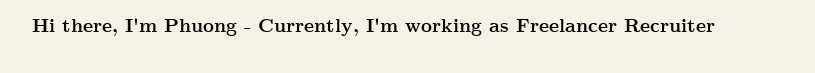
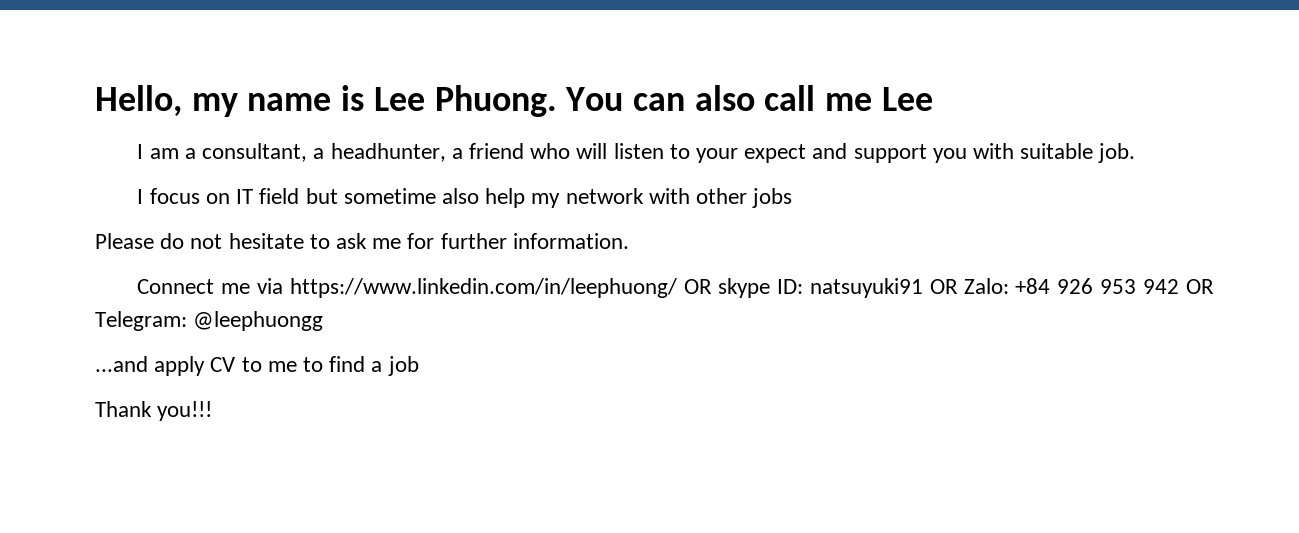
- Hi there, I'm Phuong - Currently, I'm working as Freelancer Recruiter
+ Hello, my name is Lee Phuong. You can also call me Lee
+ I am a consultant, a headhunter, a friend who will listen to your expect and support you with suitable job.
+ I focus on IT field but sometime also help my network with other jobs
+ Please do not hesitate to ask me for further information.
+ Connect me via https://www.linkedin.com/in/leephuong/ OR skype ID: natsuyuki91 OR Zalo: +84 926 953 942 OR Telegram: @leephuongg
+ ...and apply CV to me to find a job
+ Thank you!!!

